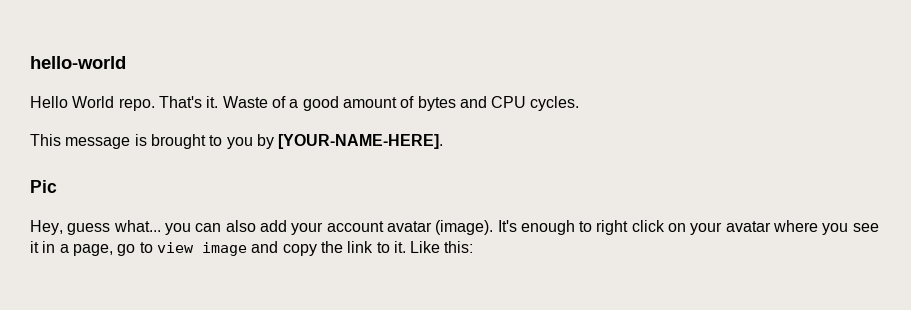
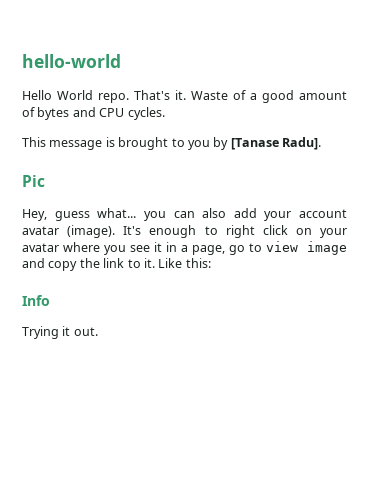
- This message is brought to you by [YOUR-NAME-HERE].
+ This message is brought to you by [Tanase Radu].
+ Info
+ Trying it out.

